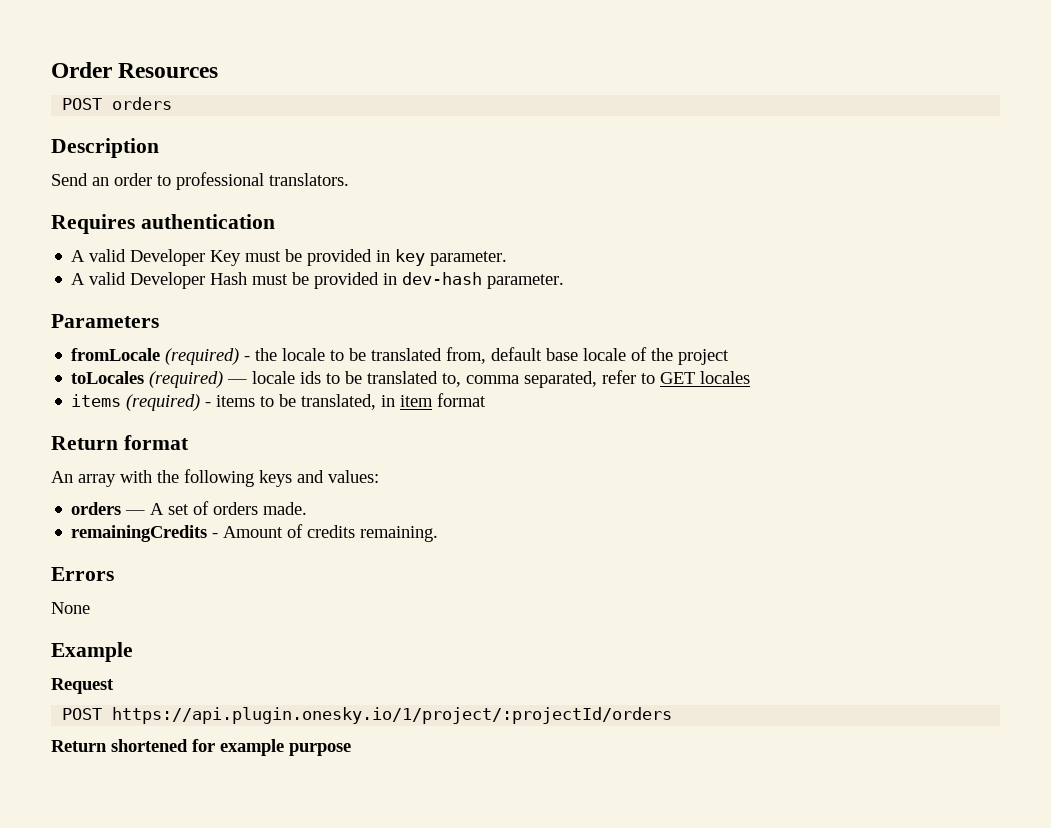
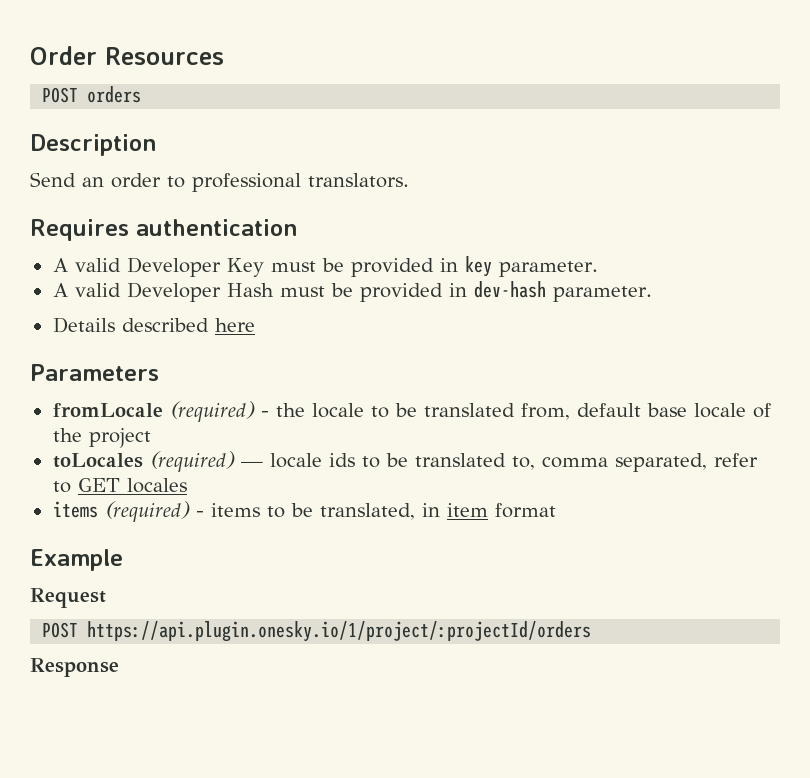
+ Details described here
- Return format
- An array with the following keys and values:
- orders — A set of orders made.
- remainingCredits - Amount of credits remaining.
- Errors
- None
- Return shortened for example purpose
+ Response

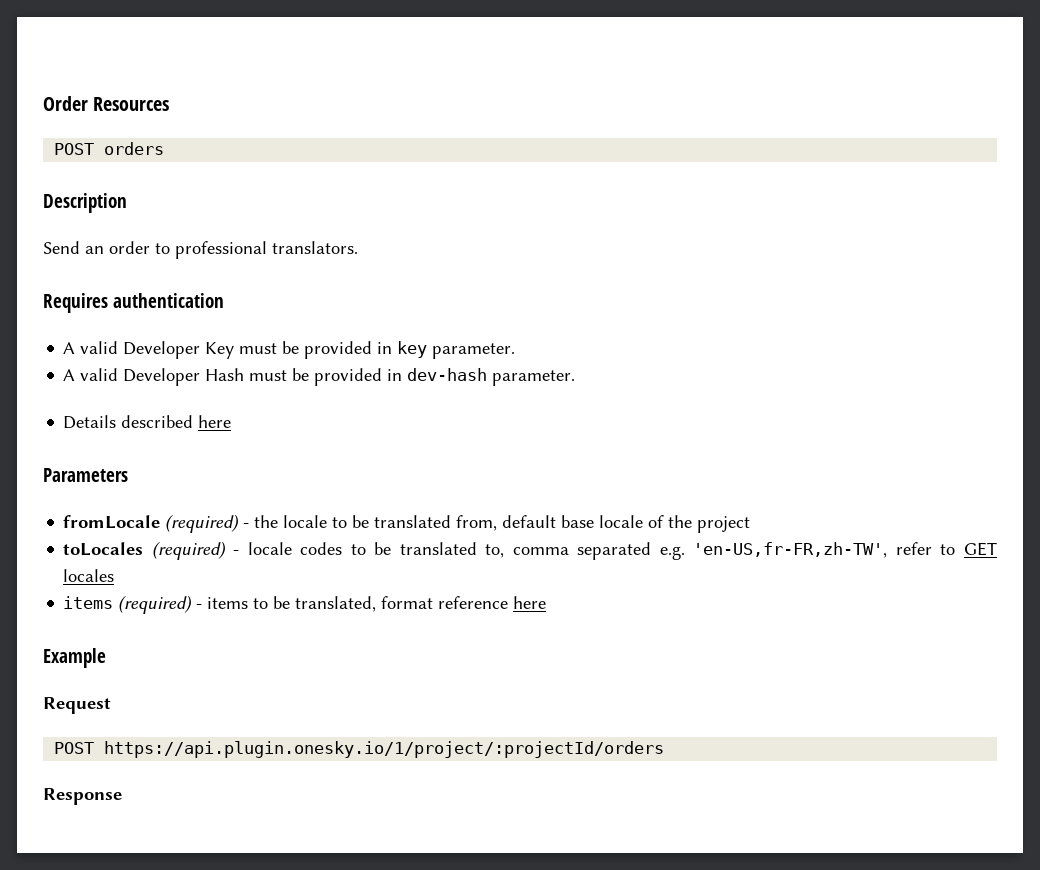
- toLocales (required) — locale ids to be translated to, comma separated, refer to GET locales
+ toLocales (required) - locale codes to be translated to, comma separated e.g. 'en-US,fr-FR,zh-TW', refer to GET locales
- items (required) - items to be translated, in item format
+ items (required) - items to be translated, format reference here

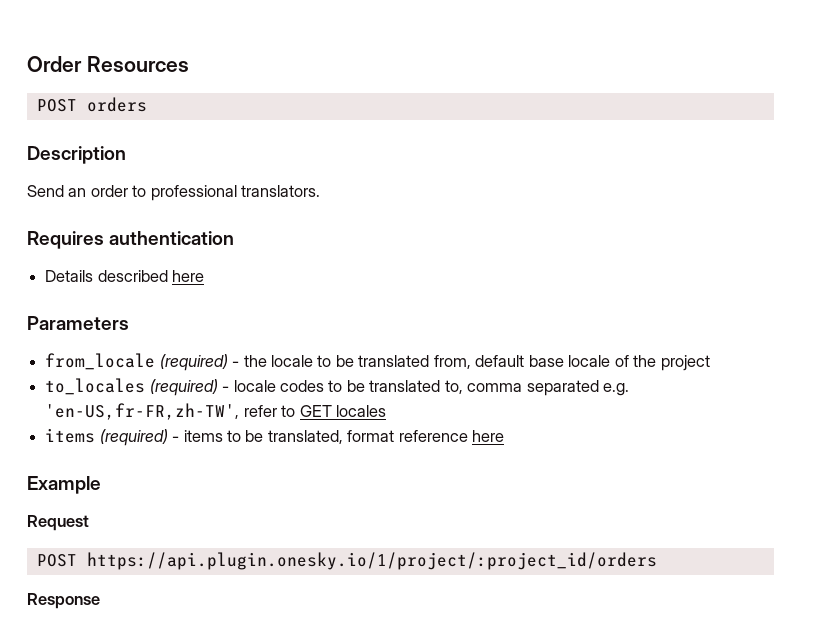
- A valid Developer Key must be provided in key parameter.
- A valid Developer Hash must be provided in dev-hash parameter.
- fromLocale (required) - the locale to be translated from, default base locale of the project
+ from_locale (required) - the locale to be translated from, default base locale of the project
- toLocales (required) - locale codes to be translated to, comma separated e.g. 'en-US,fr-FR,zh-TW', refer to GET locales
+ to_locales (required) - locale codes to be translated to, comma separated e.g. 'en-US,fr-FR,zh-TW', refer to GET locales
- POST https://api.plugin.onesky.io/1/project/:projectId/orders
+ POST https://api.plugin.onesky.io/1/project/:project_id/orders

